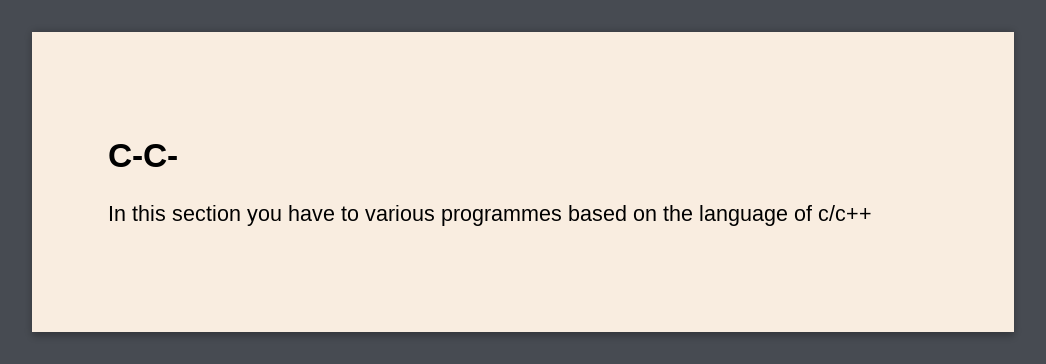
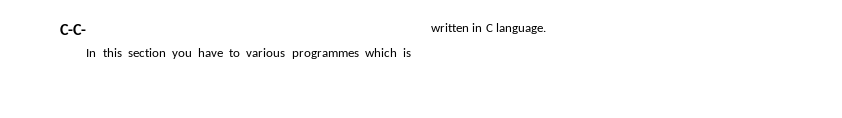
- In this section you have to various programmes based on the language of c/c++
+ In this section you have to various programmes which is written in C language.

